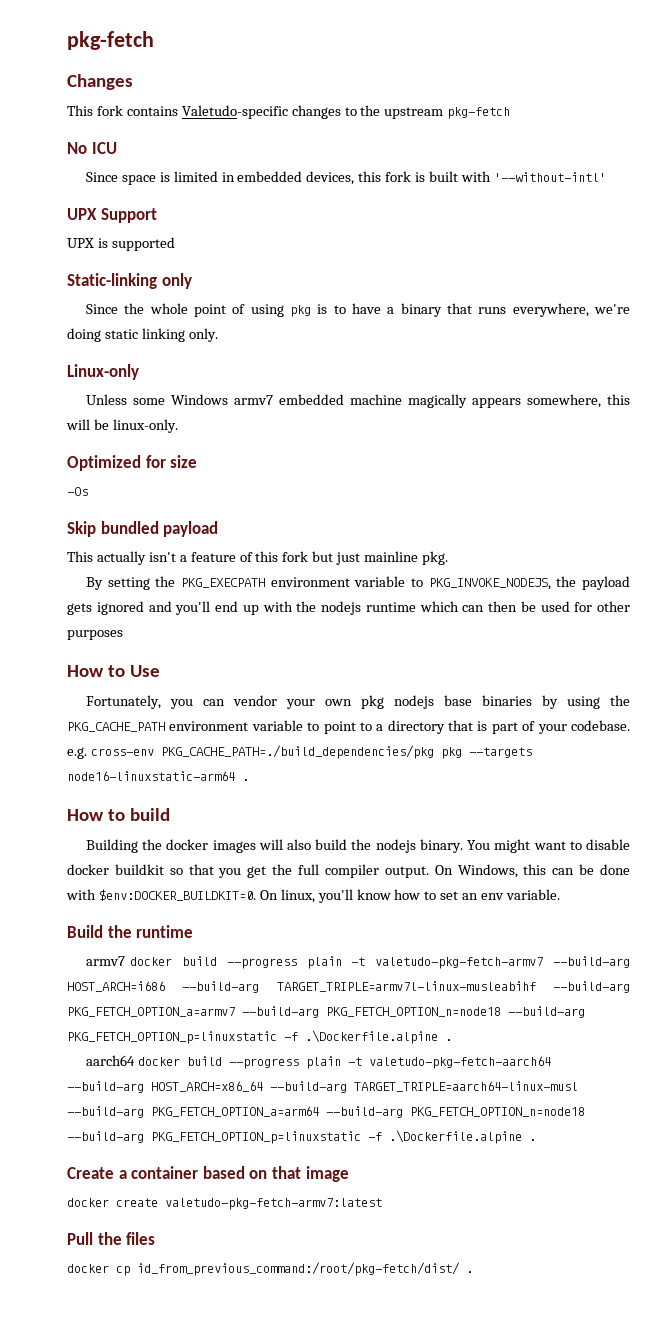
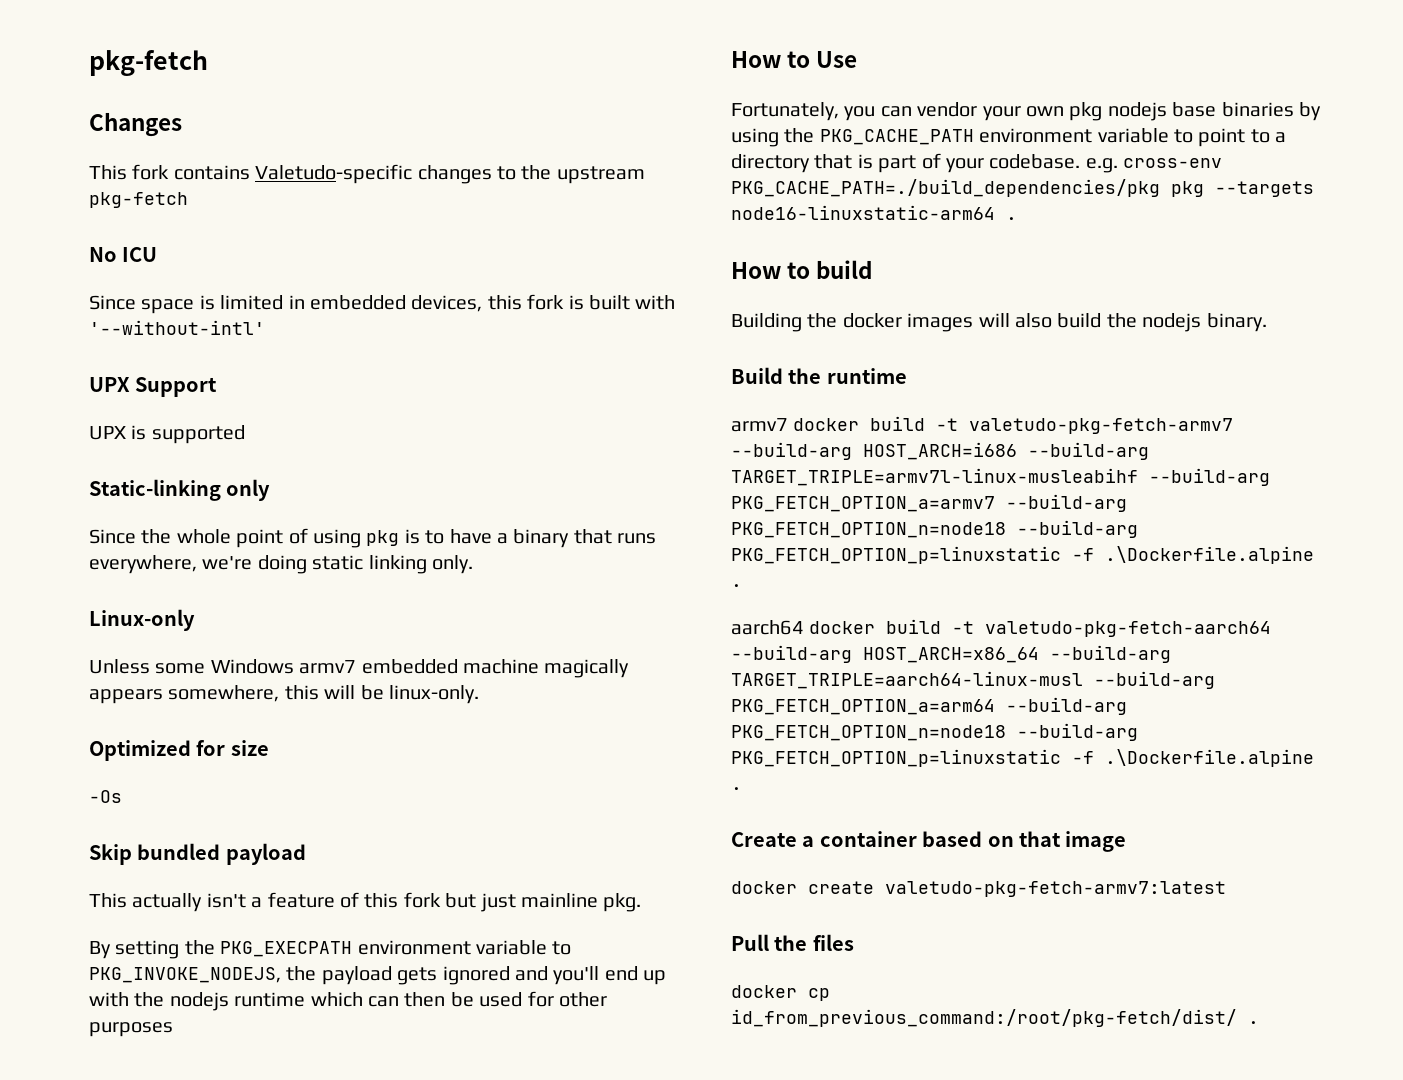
- You might want to disable docker buildkit so that you get the full compiler output. On Windows, this can be done with $env:DOCKER_BUILDKIT=0. On linux, you'll know how to set an env variable.
- armv7 docker build --progress plain -t valetudo-pkg-fetch-armv7 --build-arg HOST_ARCH=i686 --build-arg TARGET_TRIPLE=armv7l-linux-musleabihf --build-arg PKG_FETCH_OPTION_a=armv7 --build-arg PKG_FETCH_OPTION_n=node18 --build-arg PKG_FETCH_OPTION_p=linuxstatic -f .\Dockerfile.alpine .
+ armv7 docker build -t valetudo-pkg-fetch-armv7 --build-arg HOST_ARCH=i686 --build-arg TARGET_TRIPLE=armv7l-linux-musleabihf --build-arg PKG_FETCH_OPTION_a=armv7 --build-arg PKG_FETCH_OPTION_n=node18 --build-arg PKG_FETCH_OPTION_p=linuxstatic -f .\Dockerfile.alpine .
- aarch64 docker build --progress plain -t valetudo-pkg-fetch-aarch64 --build-arg HOST_ARCH=x86_64 --build-arg TARGET_TRIPLE=aarch64-linux-musl --build-arg PKG_FETCH_OPTION_a=arm64 --build-arg PKG_FETCH_OPTION_n=node18 --build-arg PKG_FETCH_OPTION_p=linuxstatic -f .\Dockerfile.alpine .
+ aarch64 docker build -t valetudo-pkg-fetch-aarch64 --build-arg HOST_ARCH=x86_64 --build-arg TARGET_TRIPLE=aarch64-linux-musl --build-arg PKG_FETCH_OPTION_a=arm64 --build-arg PKG_FETCH_OPTION_n=node18 --build-arg PKG_FETCH_OPTION_p=linuxstatic -f .\Dockerfile.alpine .

